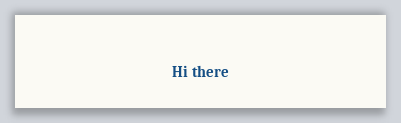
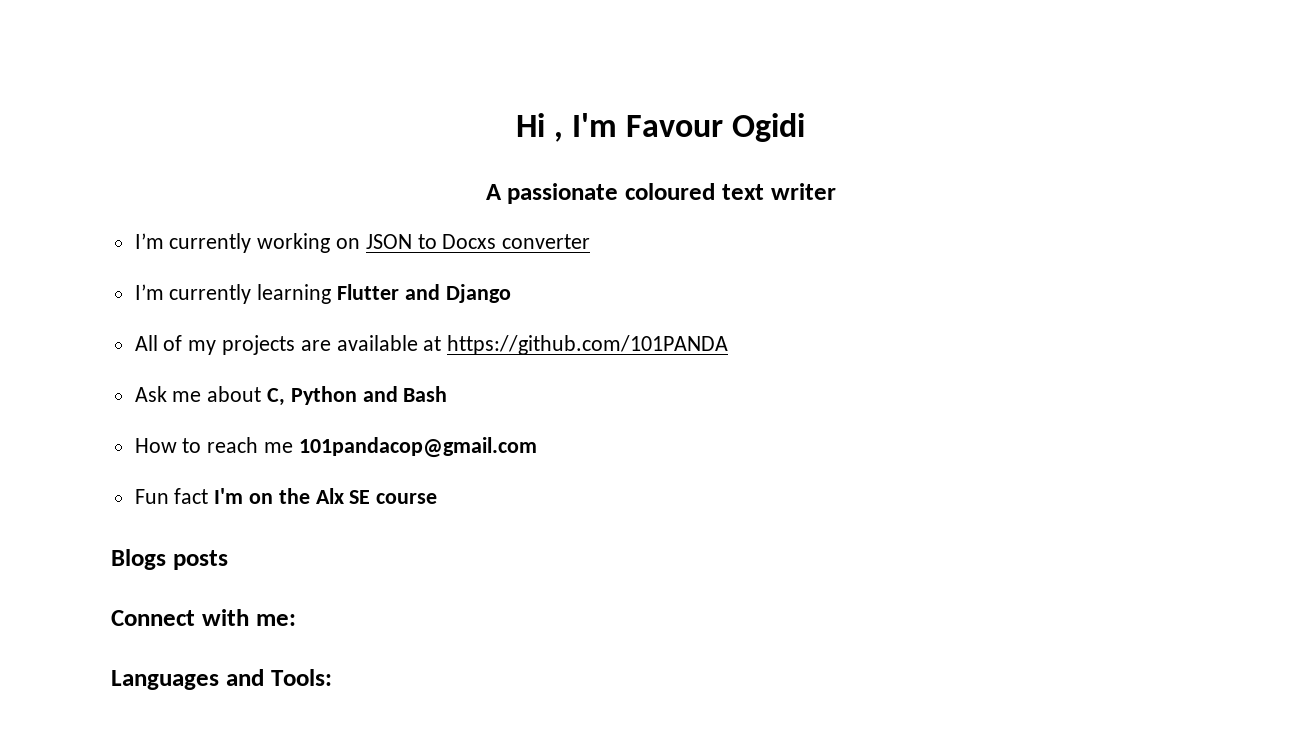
- Hi there
+ Hi , I'm Favour Ogidi
+ A passionate coloured text writer
+ I’m currently working on JSON to Docxs converter
+ I’m currently learning Flutter and Django
+ All of my projects are available at https://github.com/101PANDA
+ Ask me about C, Python and Bash
+ How to reach me 101pandacop@gmail.com
+ Fun fact I'm on the Alx SE course
+ Blogs posts
+ Connect with me:
+ Languages and Tools:

